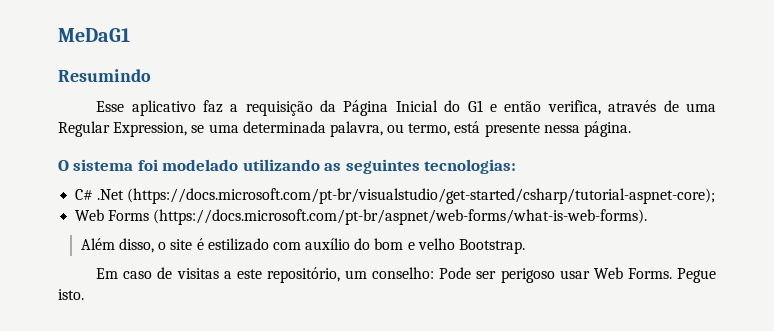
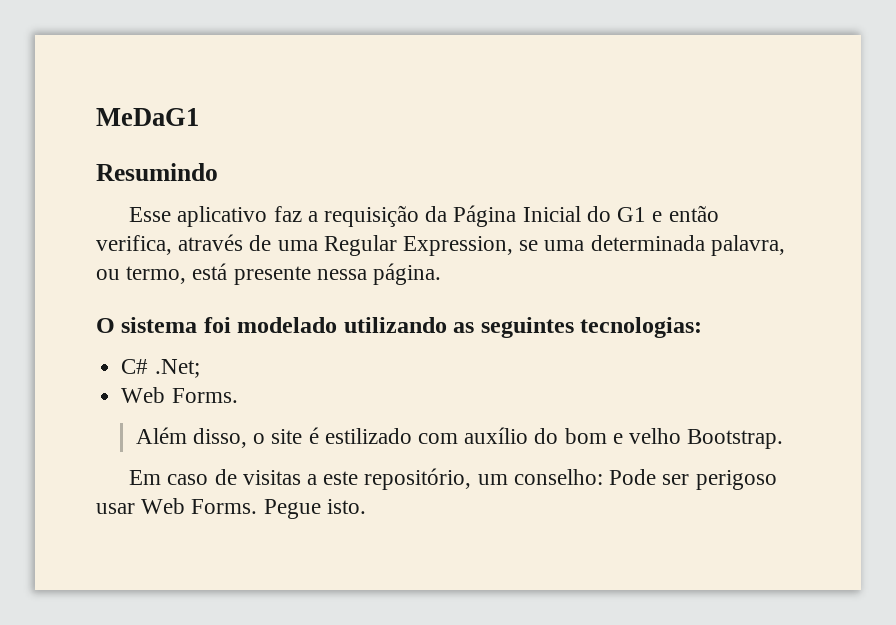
- C# .Net (https://docs.microsoft.com/pt-br/visualstudio/get-started/csharp/tutorial-aspnet-core);
- Web Forms (https://docs.microsoft.com/pt-br/aspnet/web-forms/what-is-web-forms).
+ C# .Net;
+ Web Forms.

